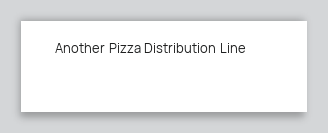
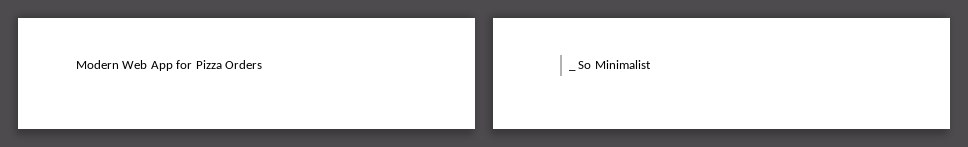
- Another Pizza Distribution Line
+ Modern Web App for Pizza Orders
+ _ So Minimalist

